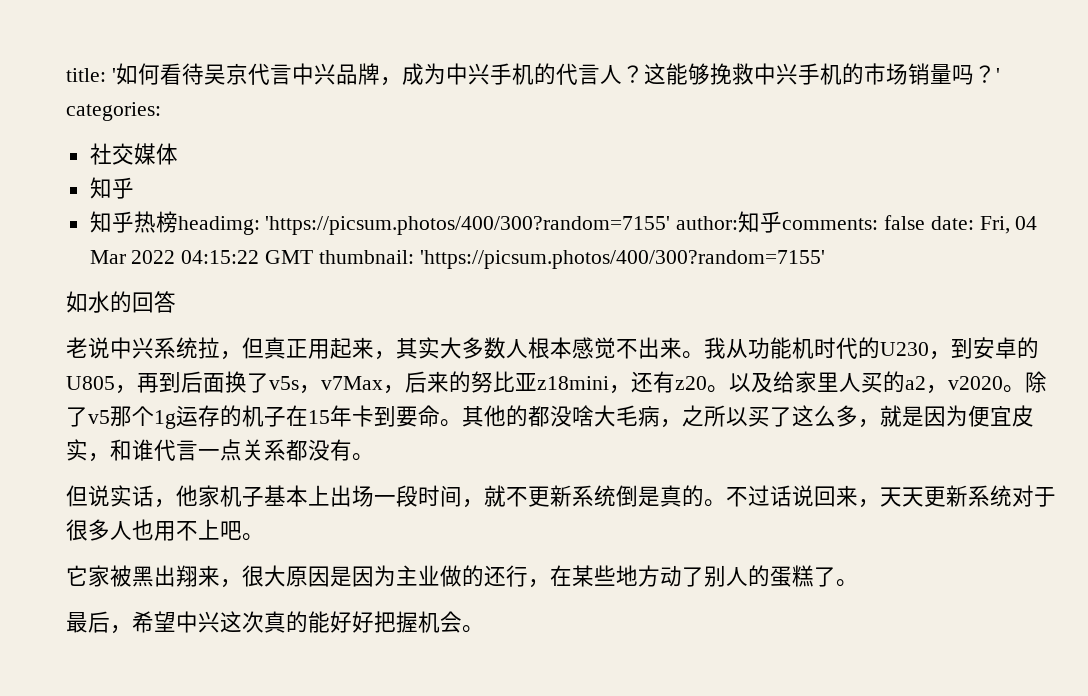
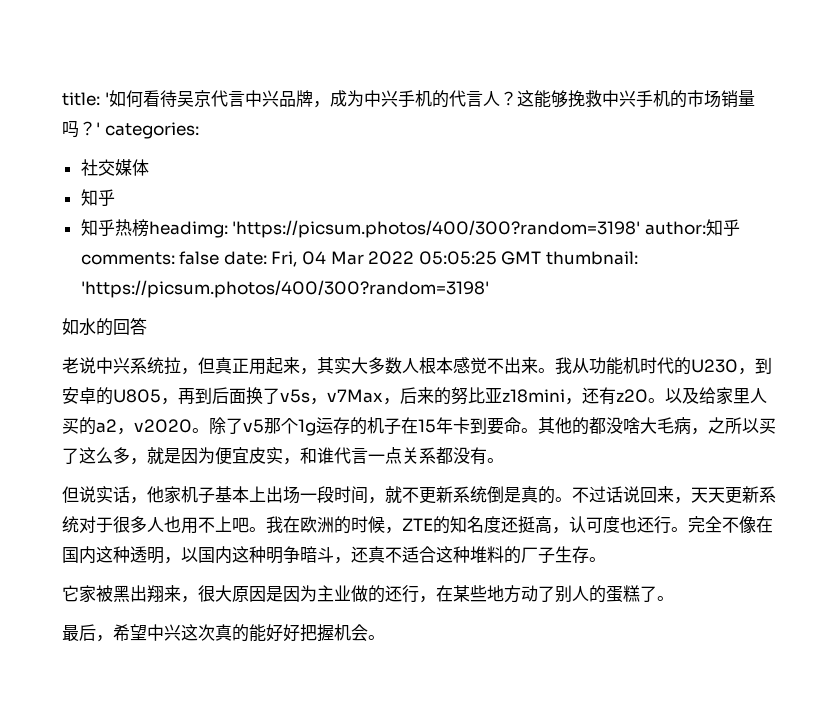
- 知乎热榜headimg: 'https://picsum.photos/400/300?random=7155' author:知乎comments: false date: Fri, 04 Mar 2022 04:15:22 GMT thumbnail: 'https://picsum.photos/400/300?random=7155'
+ 知乎热榜headimg: 'https://picsum.photos/400/300?random=3198' author:知乎comments: false date: Fri, 04 Mar 2022 05:05:25 GMT thumbnail: 'https://picsum.photos/400/300?random=3198'
+ 我在欧洲的时候，ZTE的知名度还挺高，认可度也还行。完全不像在国内这种透明，以国内这种明争暗斗，还真不适合这种堆料的厂子生存。

